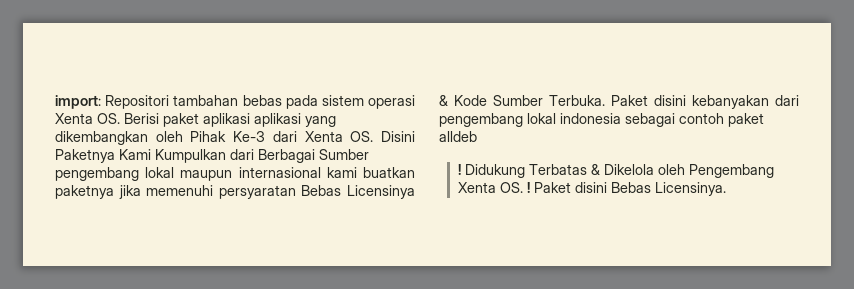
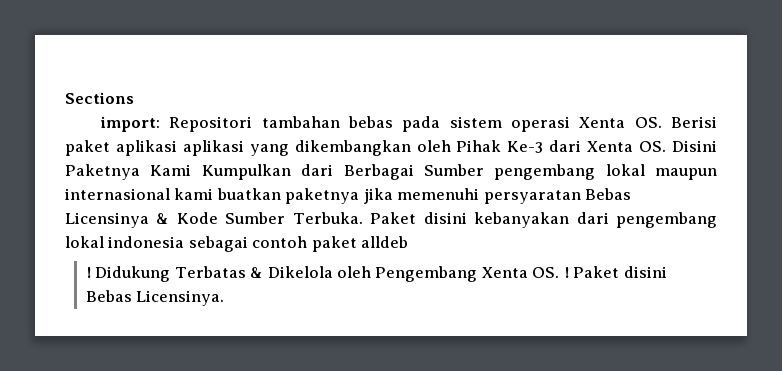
+ Sections

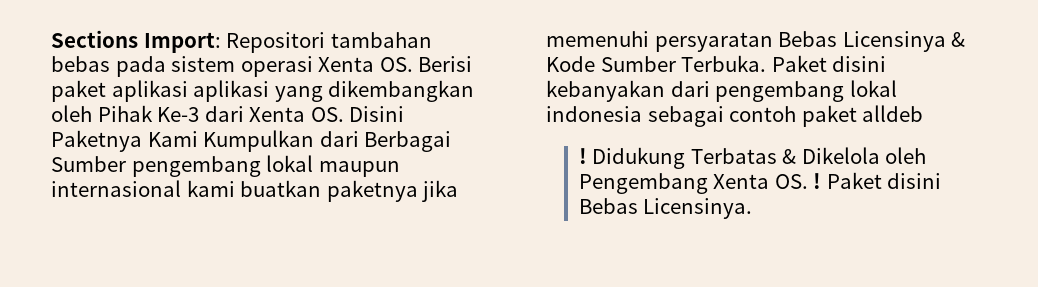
- Sections
- import: Repositori tambahan bebas pada sistem operasi Xenta OS. Berisi paket aplikasi aplikasi yang dikembangkan oleh Pihak Ke-3 dari Xenta OS. Disini Paketnya Kami Kumpulkan dari Berbagai Sumber pengembang lokal maupun internasional kami buatkan paketnya jika memenuhi persyaratan Bebas Licensinya & Kode Sumber Terbuka.
+ Sections Import: Repositori tambahan bebas pada sistem operasi Xenta OS. Berisi paket aplikasi aplikasi yang dikembangkan oleh Pihak Ke-3 dari Xenta OS. Disini Paketnya Kami Kumpulkan dari Berbagai Sumber pengembang lokal maupun internasional kami buatkan paketnya jika memenuhi persyaratan Bebas Licensinya & Kode Sumber Terbuka.

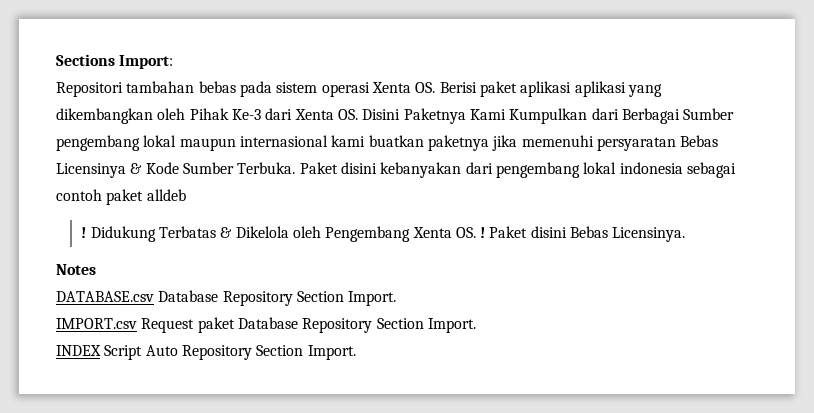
- Sections Import: Repositori tambahan bebas pada sistem operasi Xenta OS. Berisi paket aplikasi aplikasi yang dikembangkan oleh Pihak Ke-3 dari Xenta OS. Disini Paketnya Kami Kumpulkan dari Berbagai Sumber pengembang lokal maupun internasional kami buatkan paketnya jika memenuhi persyaratan Bebas Licensinya & Kode Sumber Terbuka.
+ Sections Import:
+ Repositori tambahan bebas pada sistem operasi Xenta OS. Berisi paket aplikasi aplikasi yang dikembangkan oleh Pihak Ke-3 dari Xenta OS. Disini Paketnya Kami Kumpulkan dari Berbagai Sumber pengembang lokal maupun internasional kami buatkan paketnya jika memenuhi persyaratan Bebas Licensinya & Kode Sumber Terbuka.
+ Notes
+ DATABASE.csv Database Repository Section Import.
+ IMPORT.csv Request paket Database Repository Section Import.
+ INDEX Script Auto Repository Section Import.

